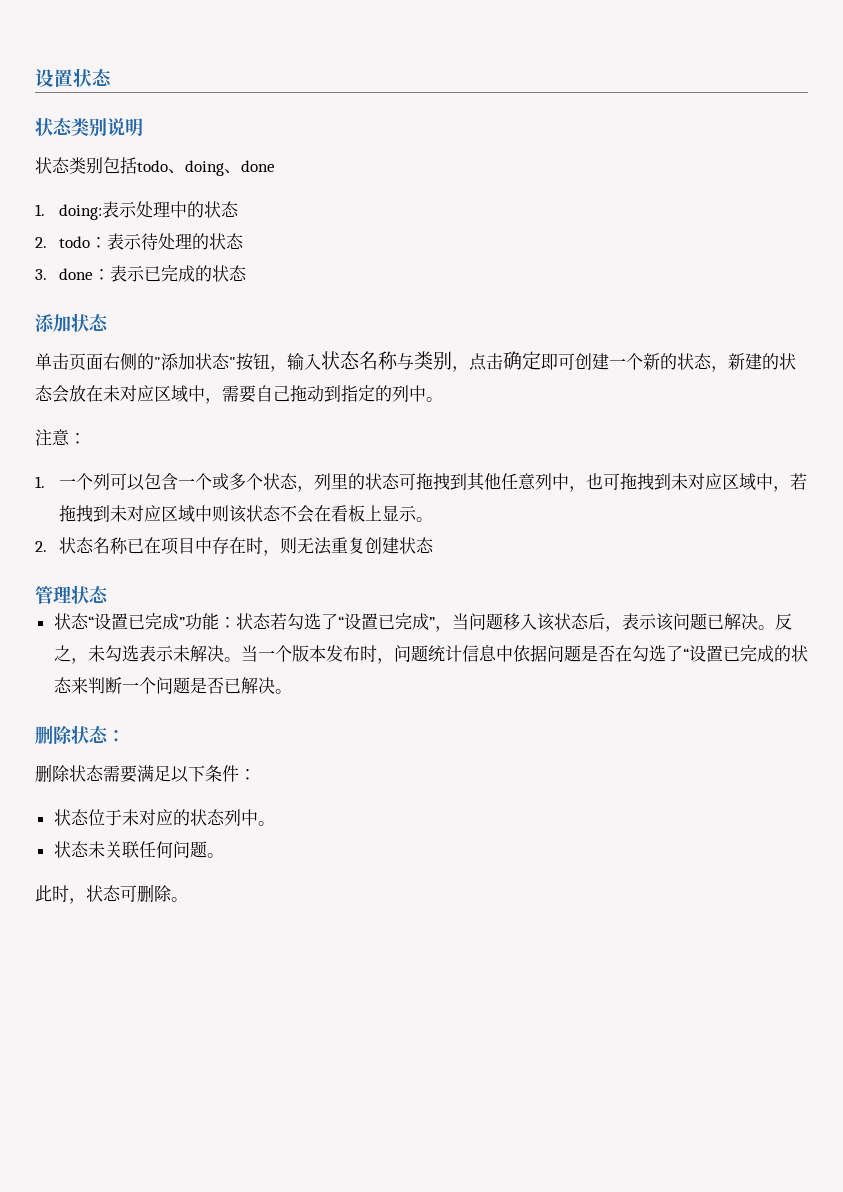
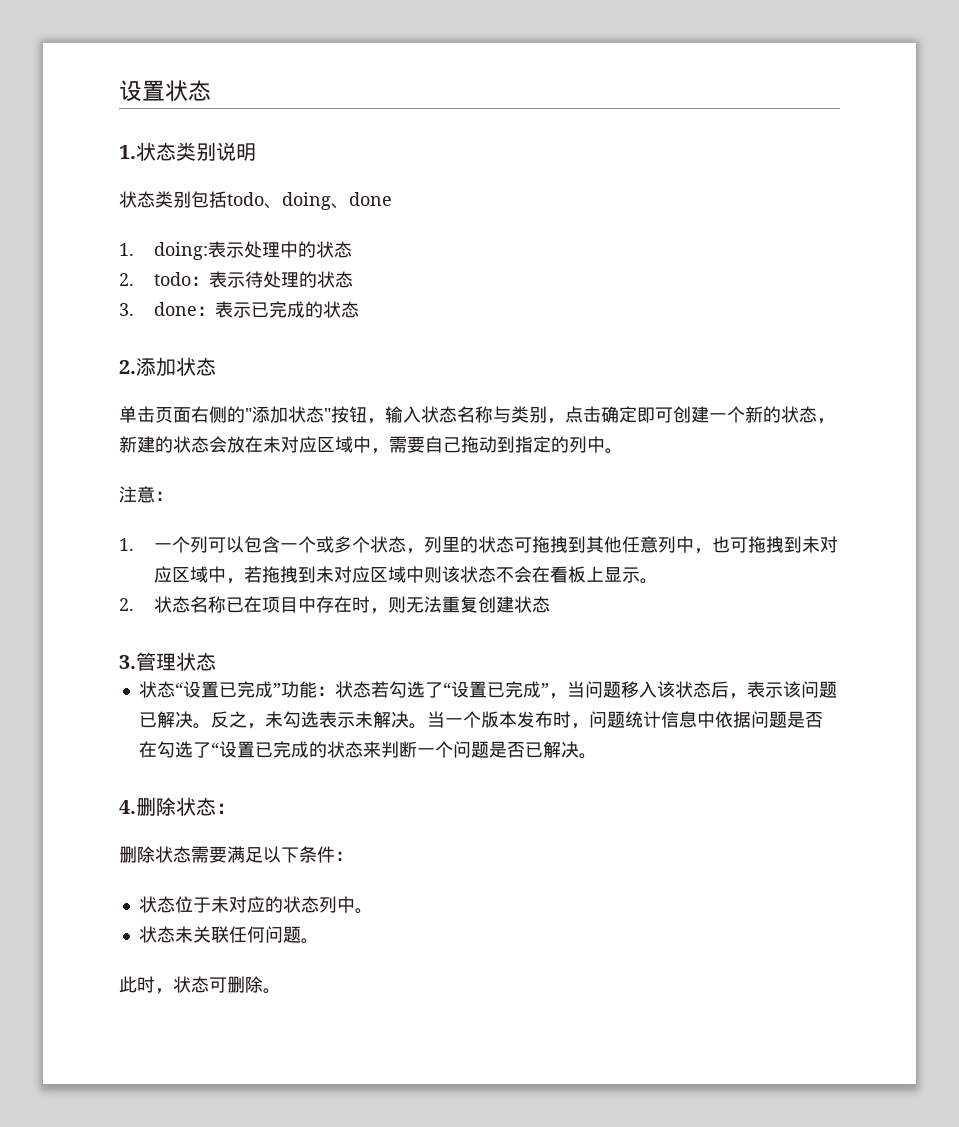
- 状态类别说明
+ 1.状态类别说明
  3. done：表示已完成的状态
- 添加状态
+ 2.添加状态
- 管理状态
+ 3.管理状态
- 删除状态：
+ 4.删除状态：

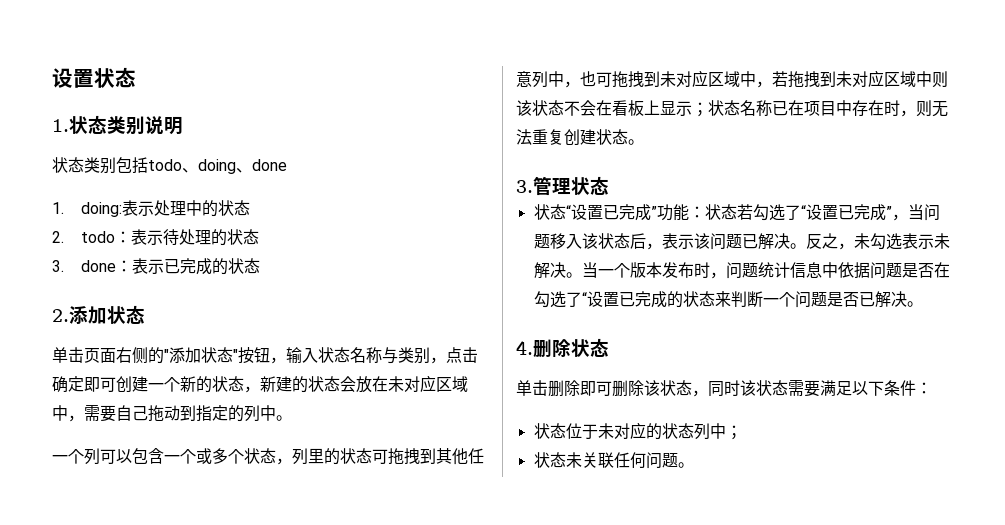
- 注意：
- 1.一个列可以包含一个或多个状态，列里的状态可拖拽到其他任意列中，也可拖拽到未对应区域中，若拖拽到未对应区域中则该状态不会在看板上显示。
- 2.状态名称已在项目中存在时，则无法重复创建状态
+ 一个列可以包含一个或多个状态，列里的状态可拖拽到其他任意列中，也可拖拽到未对应区域中，若拖拽到未对应区域中则该状态不会在看板上显示；状态名称已在项目中存在时，则无法重复创建状态。
- 4.删除状态：
- 删除状态需要满足以下条件：
+ 4.删除状态
+ 单击删除即可删除该状态，同时该状态需要满足以下条件：
- 状态位于未对应的状态列中。
+ 状态位于未对应的状态列中；
- 此时，状态可删除。

